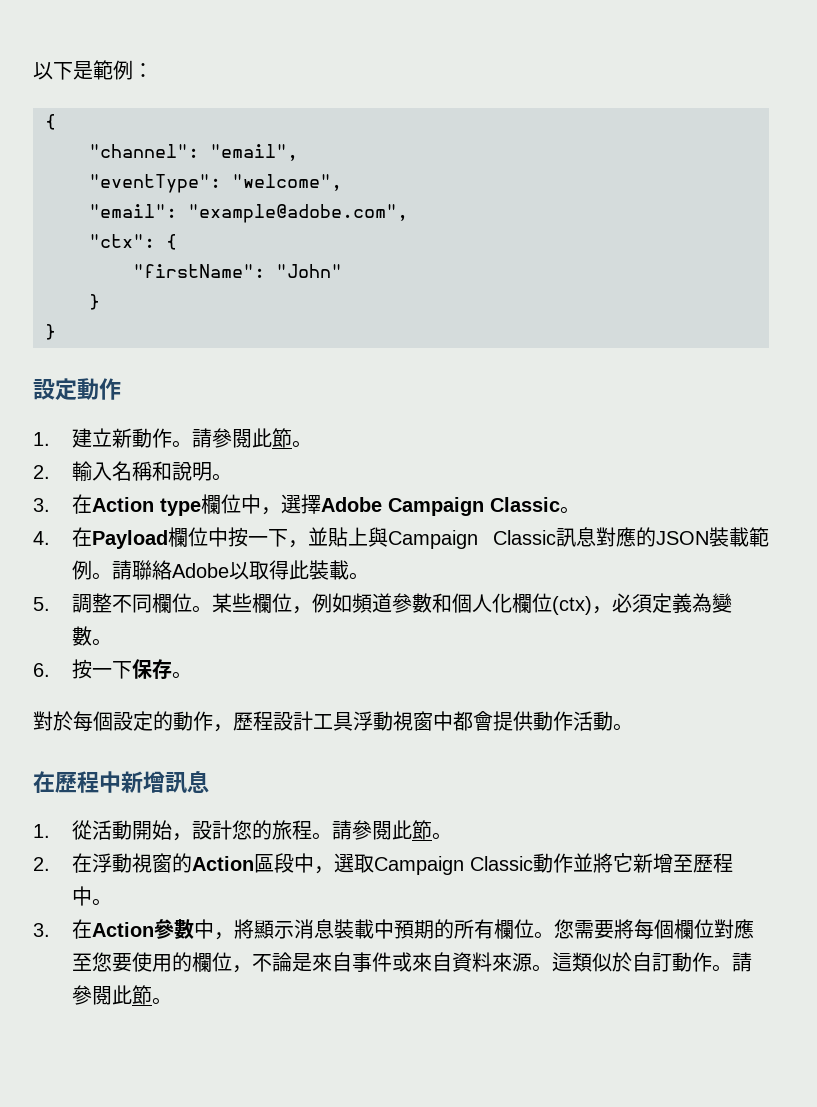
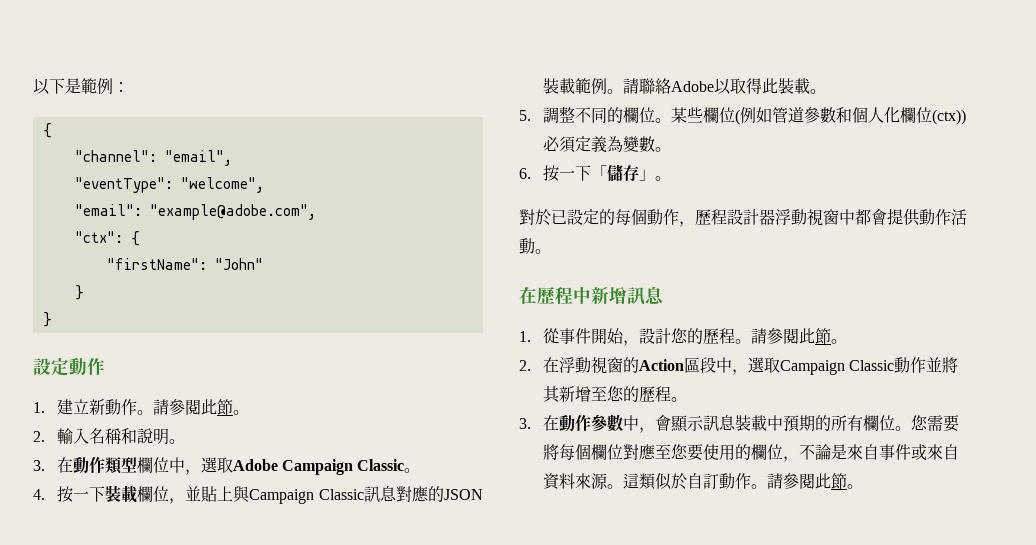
- 3.在Action type欄位中，選擇Adobe Campaign Classic。
+ 3.在動作類型欄位中，選取Adobe Campaign Classic。
- 4.在Payload欄位中按一下，並貼上與Campaign Classic訊息對應的JSON裝載範例。
+ 4.按一下裝載欄位，並貼上與Campaign Classic訊息對應的JSON裝載範例。
- 5.調整不同欄位。
+ 5.調整不同的欄位。
- 某些欄位，例如頻道參數和個人化欄位(ctx)，必須定義為變數。
+ 某些欄位(例如管道參數和個人化欄位(ctx))必須定義為變數。
- 6.按一下保存。
+ 6.按一下「儲存」。
- 對於每個設定的動作，歷程設計工具浮動視窗中都會提供動作活動。
+ 對於已設定的每個動作，歷程設計器浮動視窗中都會提供動作活動。
- 1.從活動開始，設計您的旅程。
+ 1.從事件開始，設計您的歷程。
- 2.在浮動視窗的Action區段中，選取Campaign Classic動作並將它新增至歷程中。
- 3.在Action參數中，將顯示消息裝載中預期的所有欄位。
+ 2.在浮動視窗的Action區段中，選取Campaign Classic動作並將其新增至您的歷程。
+ 3.在動作參數中，會顯示訊息裝載中預期的所有欄位。

